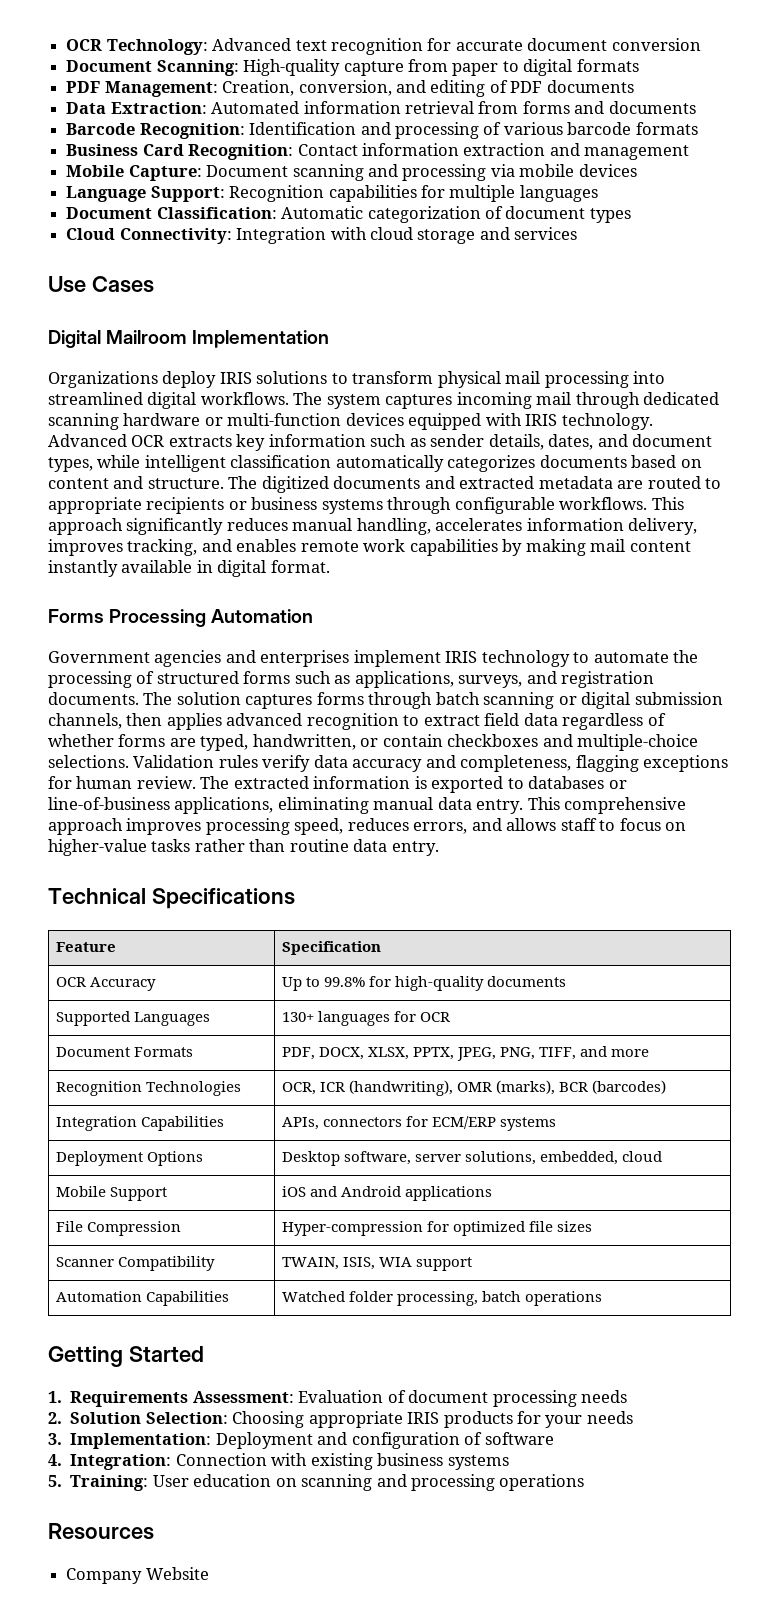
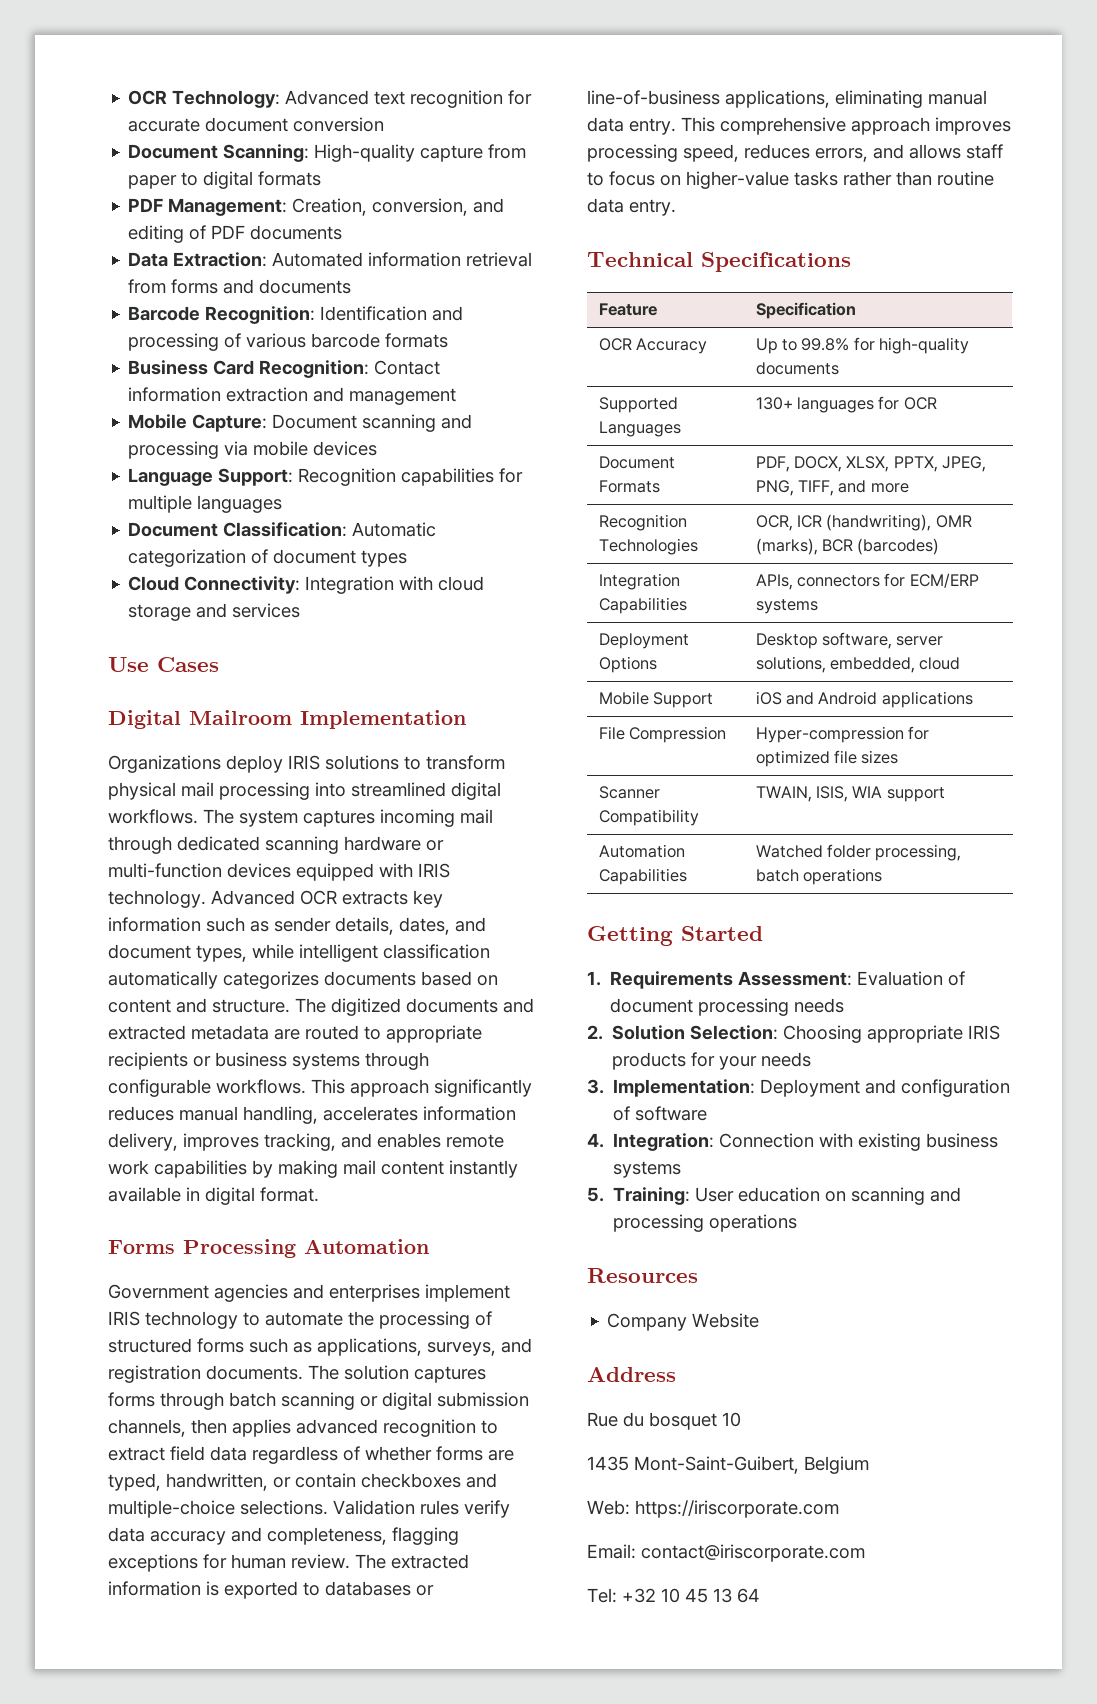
+ Address
+ Rue du bosquet 10
+ 1435 Mont-Saint-Guibert, Belgium
+ Web: https://iriscorporate.com
+ Email: contact@iriscorporate.com
+ Tel: +32 10 45 13 64

